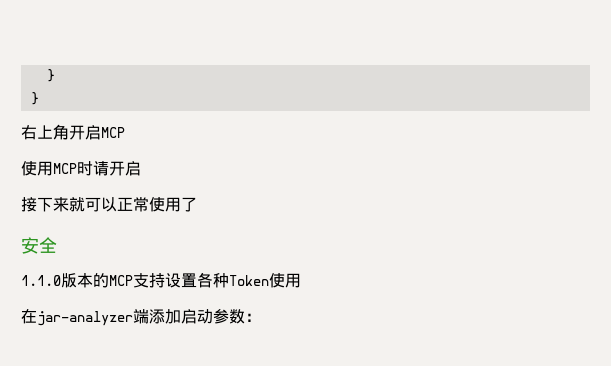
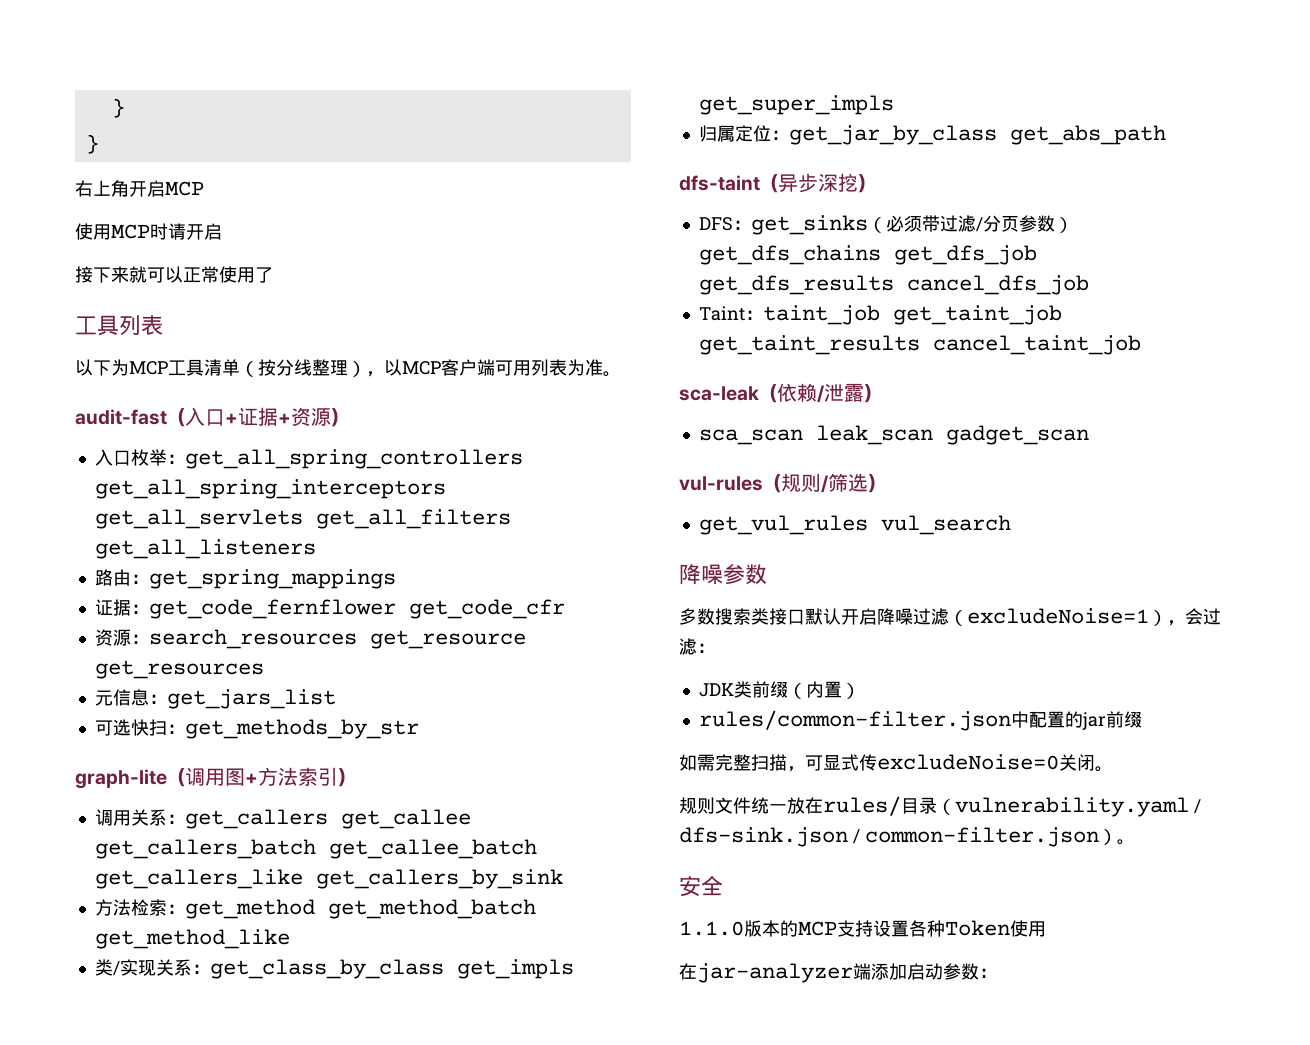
+ 工具列表
+ 以下为MCP工具清单（按分线整理），以MCP客户端可用列表为准。
+ audit-fast（入口+证据+资源）
+ 入口枚举：get_all_spring_controllers get_all_spring_interceptors get_all_servlets get_all_filters get_all_listeners
+ 路由：get_spring_mappings
+ 证据：get_code_fernflower get_code_cfr
+ 资源：search_resources get_resource get_resources
+ 元信息：get_jars_list
+ 可选快扫：get_methods_by_str
+ graph-lite（调用图+方法索引）
+ 调用关系：get_callers get_callee get_callers_batch get_callee_batch get_callers_like get_callers_by_sink
+ 方法检索：get_method get_method_batch get_method_like
+ 类/实现关系：get_class_by_class get_impls get_super_impls
+ 归属定位：get_jar_by_class get_abs_path
+ dfs-taint（异步深挖）
+ DFS：get_sinks（必须带过滤/分页参数）get_dfs_chains get_dfs_job get_dfs_results cancel_dfs_job
+ Taint：taint_job get_taint_job get_taint_results cancel_taint_job
+ sca-leak（依赖/泄露）
+ sca_scan leak_scan gadget_scan
+ vul-rules（规则/筛选）
+ get_vul_rules vul_search
+ 降噪参数
+ 多数搜索类接口默认开启降噪过滤（excludeNoise=1），会过滤：
+ JDK类前缀（内置）
+ rules/common-filter.json中配置的jar前缀
+ 如需完整扫描，可显式传excludeNoise=0关闭。
+ 规则文件统一放在rules/目录（vulnerability.yaml / dfs-sink.json / common-filter.json）。

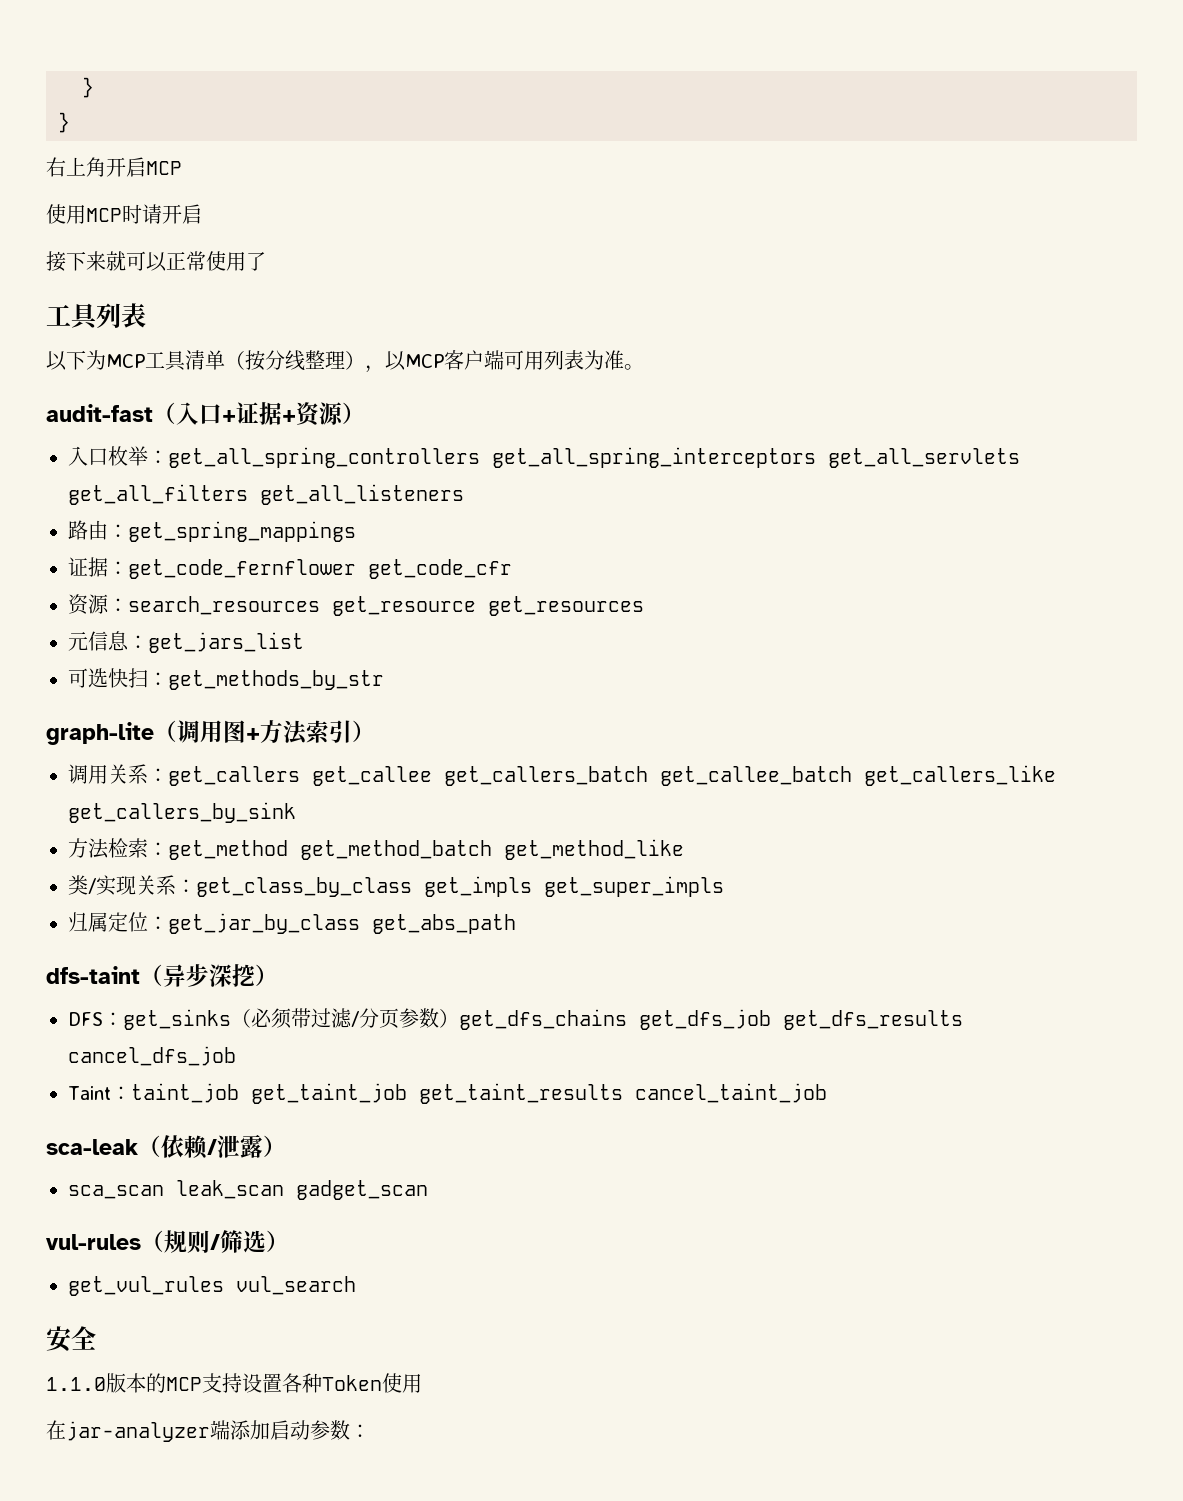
- 降噪参数
- 多数搜索类接口默认开启降噪过滤（excludeNoise=1），会过滤：
- JDK类前缀（内置）
- rules/common-filter.json中配置的jar前缀
- 如需完整扫描，可显式传excludeNoise=0关闭。
- 规则文件统一放在rules/目录（vulnerability.yaml / dfs-sink.json / common-filter.json）。

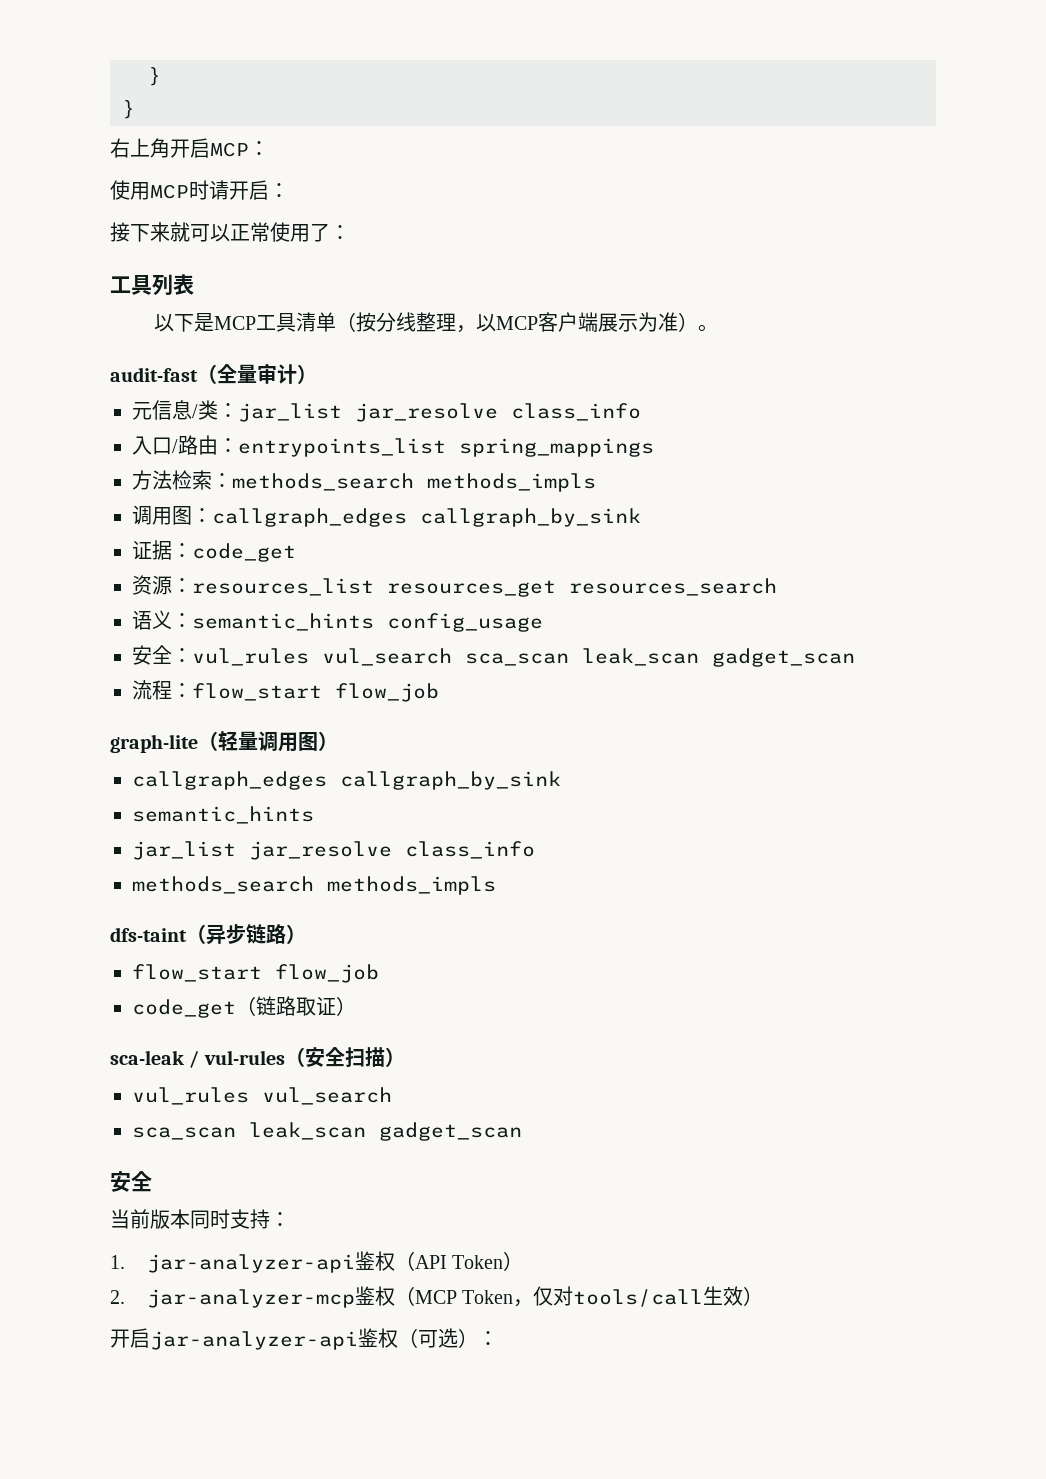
- 右上角开启MCP
+ 右上角开启MCP：
- 使用MCP时请开启
+ 使用MCP时请开启：
- 接下来就可以正常使用了
+ 接下来就可以正常使用了：
- 以下为MCP工具清单（按分线整理），以MCP客户端可用列表为准。
+ 以下是MCP工具清单（按分线整理，以MCP客户端展示为准）。
- audit-fast（入口+证据+资源）
- 入口枚举：get_all_spring_controllers get_all_spring_interceptors get_all_servlets get_all_filters get_all_listeners
- 路由：get_spring_mappings
- 证据：get_code_fernflower get_code_cfr
- 资源：search_resources get_resource get_resources
- 元信息：get_jars_list
- 可选快扫：get_methods_by_str
- graph-lite（调用图+方法索引）
- 调用关系：get_callers get_callee get_callers_batch get_callee_batch get_callers_like get_callers_by_sink
- 方法检索：get_method get_method_batch get_method_like
- 类/实现关系：get_class_by_class get_impls get_super_impls
- 归属定位：get_jar_by_class get_abs_path
+ audit-fast（全量审计）
+ 元信息/类：jar_list jar_resolve class_info
+ 入口/路由：entrypoints_list spring_mappings
+ 方法检索：methods_search methods_impls
+ 调用图：callgraph_edges callgraph_by_sink
+ 证据：code_get
+ 资源：resources_list resources_get resources_search
+ 语义：semantic_hints config_usage
+ 安全：vul_rules vul_search sca_scan leak_scan gadget_scan
+ 流程：flow_start flow_job
+ graph-lite（轻量调用图）
+ callgraph_edges callgraph_by_sink
+ semantic_hints
+ jar_list jar_resolve class_info
+ methods_search methods_impls
- dfs-taint（异步深挖）
- DFS：get_sinks（必须带过滤/分页参数）get_dfs_chains get_dfs_job get_dfs_results cancel_dfs_job
- Taint：taint_job get_taint_job get_taint_results cancel_taint_job
- sca-leak（依赖/泄露）
+ dfs-taint（异步链路）
+ flow_start flow_job
+ code_get（链路取证）
+ sca-leak / vul-rules（安全扫描）
+ vul_rules vul_search
  sca_scan leak_scan gadget_scan
- vul-rules（规则/筛选）
- get_vul_rules vul_search
  安全
- 1.1.0版本的MCP支持设置各种Token使用
- 在jar-analyzer端添加启动参数：
+ 当前版本同时支持：
+ 1. jar-analyzer-api鉴权（API Token）
+ 2. jar-analyzer-mcp鉴权（MCP Token，仅对tools/call生效）
+ 开启jar-analyzer-api鉴权（可选）：

